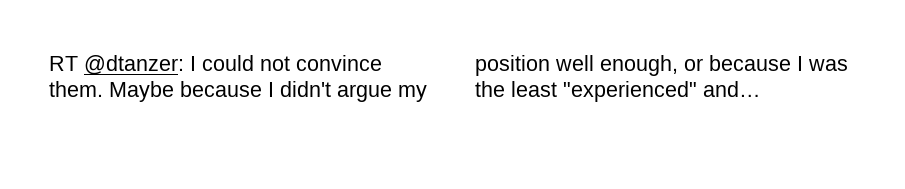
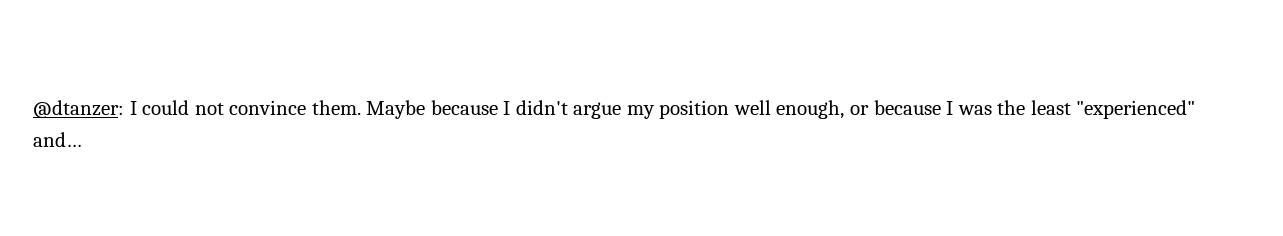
- RT @dtanzer: I could not convince them.
+ @dtanzer: I could not convince them.

